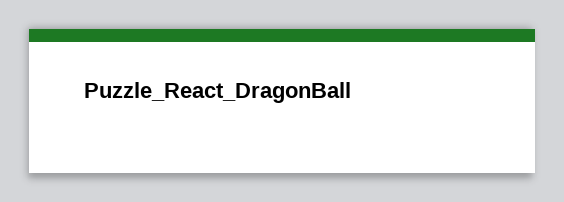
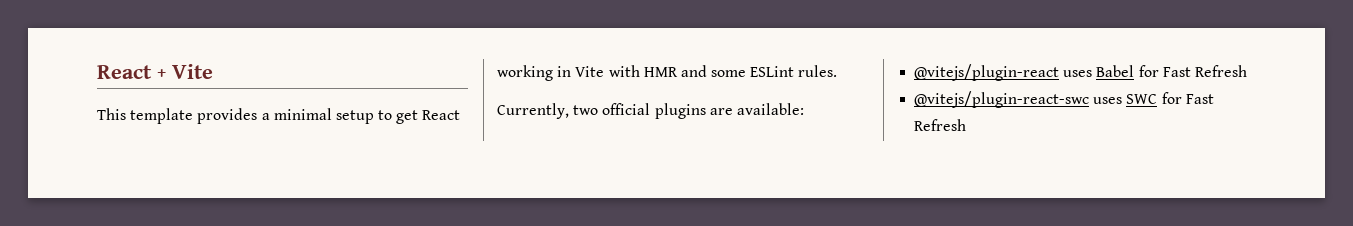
- Puzzle_React_DragonBall
+ React + Vite
+ This template provides a minimal setup to get React working in Vite with HMR and some ESLint rules.
+ Currently, two official plugins are available:
+ @vitejs/plugin-react uses Babel for Fast Refresh
+ @vitejs/plugin-react-swc uses SWC for Fast Refresh

